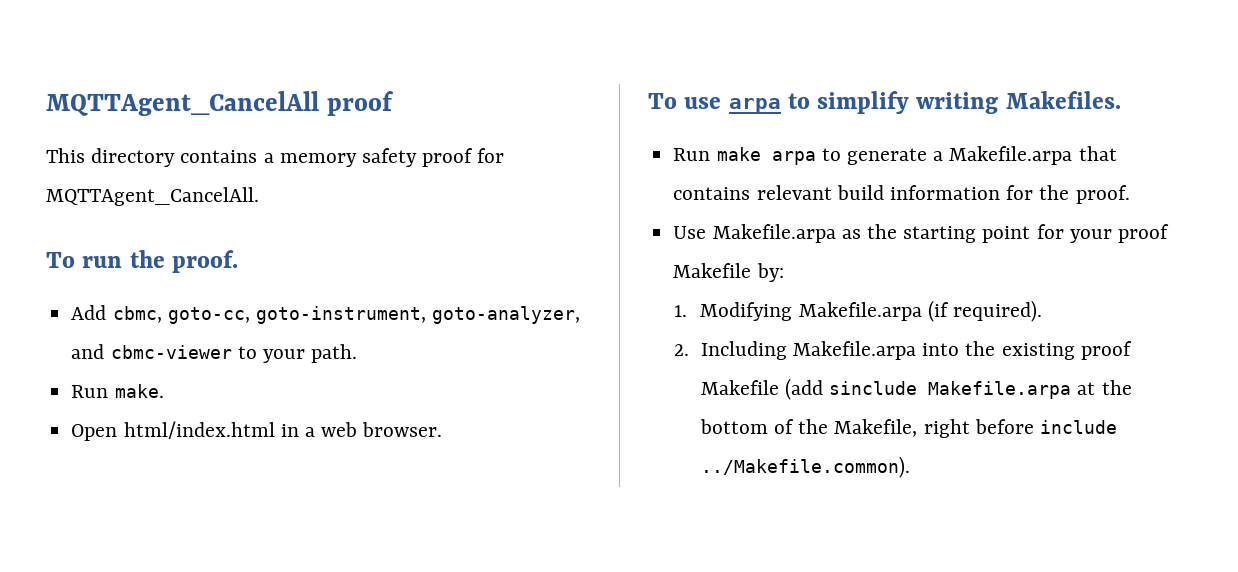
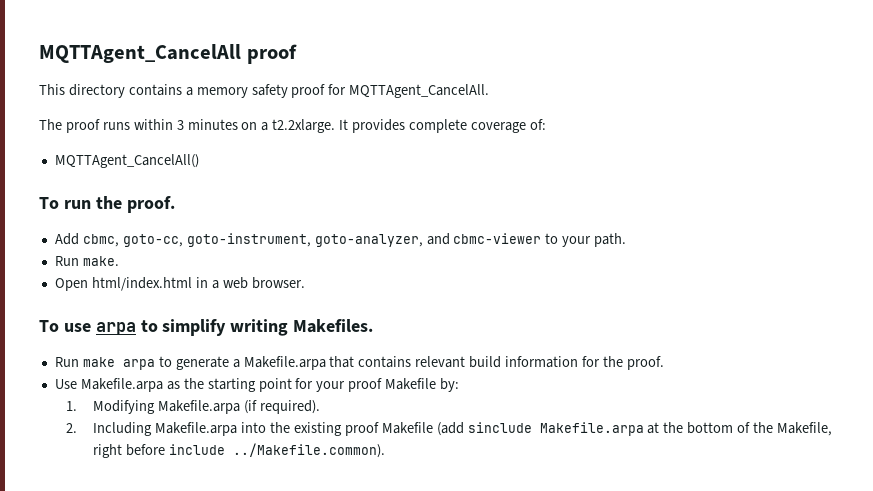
+ The proof runs within 3 minutes on a t2.2xlarge. It provides complete coverage of:
+ MQTTAgent_CancelAll()

